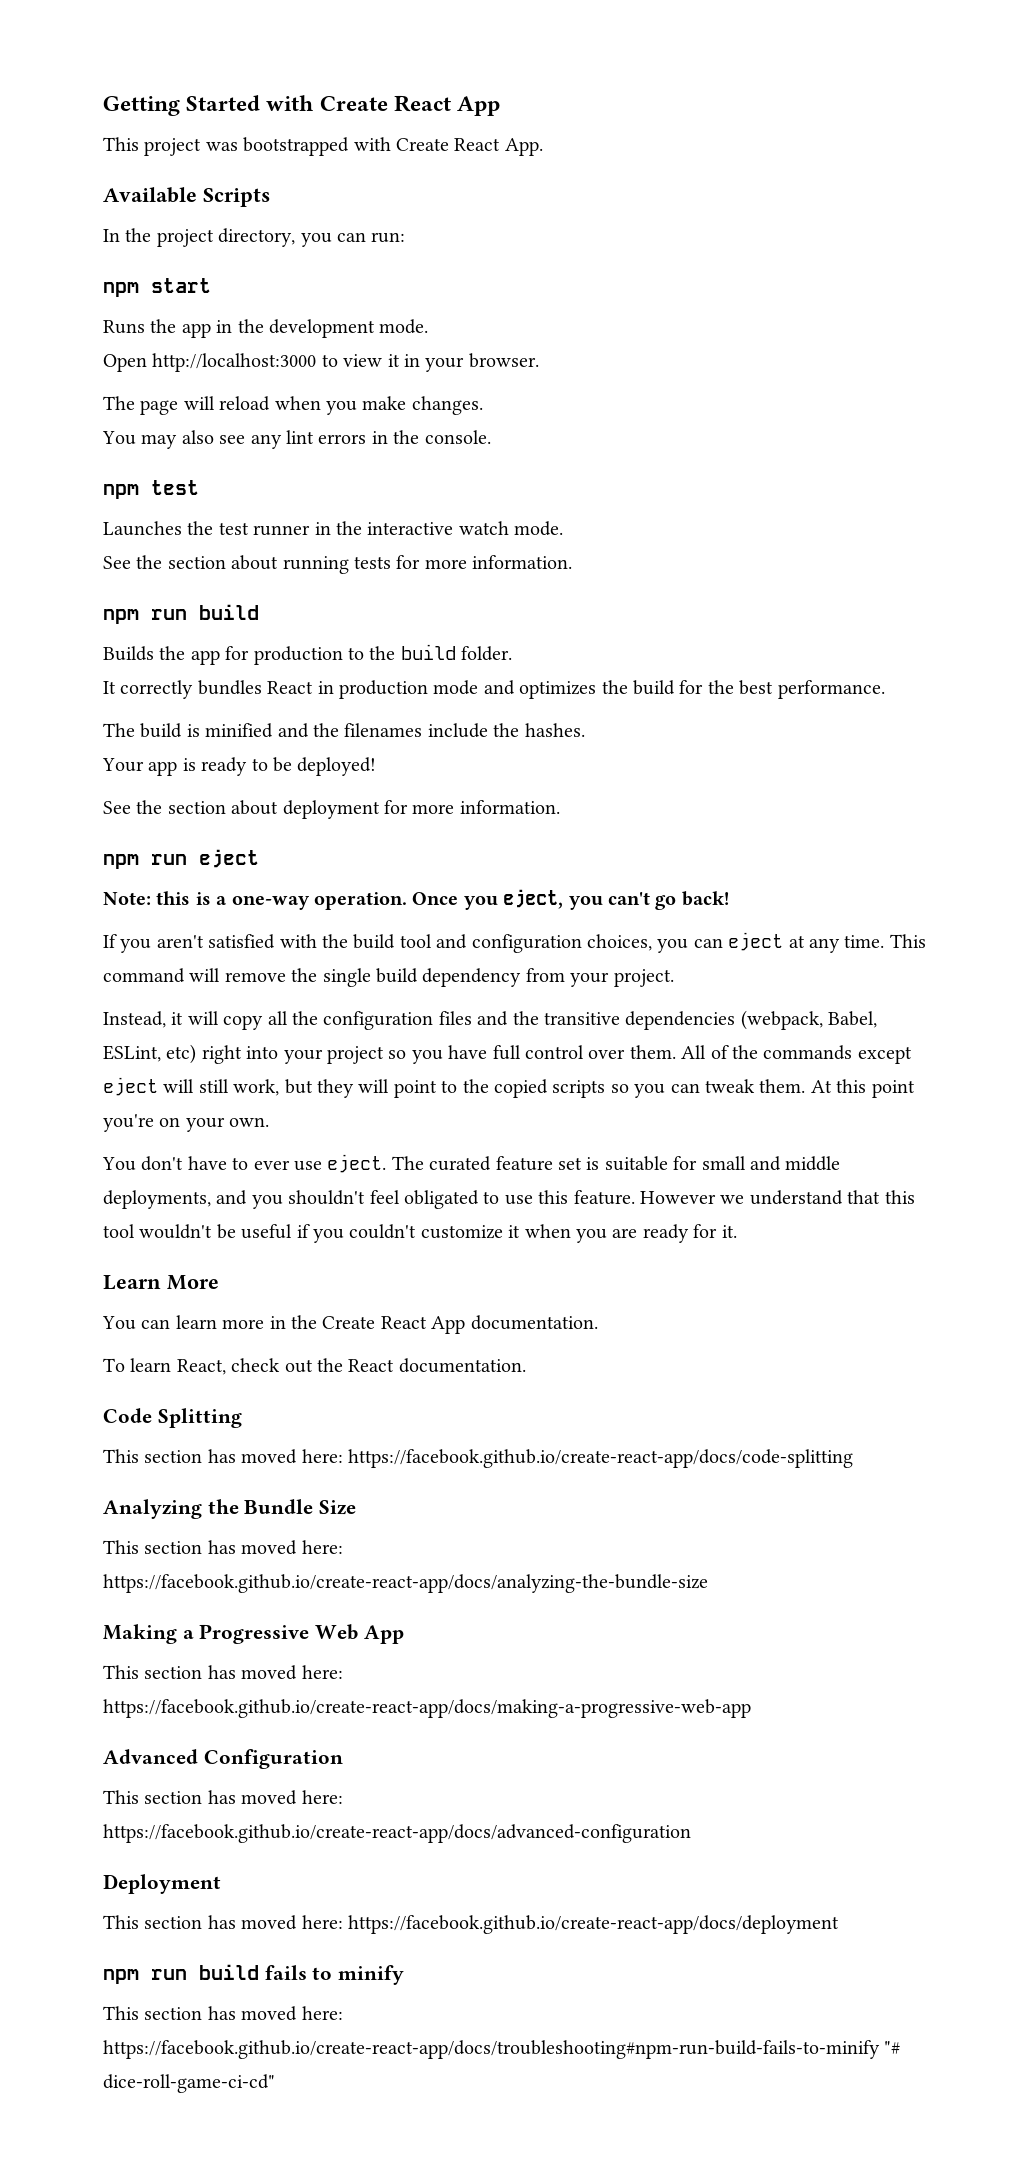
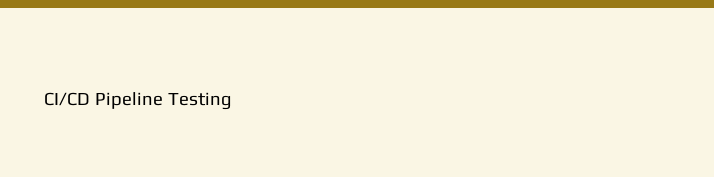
- Getting Started with Create React App
- This project was bootstrapped with Create React App.
- Available Scripts
- In the project directory, you can run:
- npm start
- Runs the app in the development mode.
- Open http://localhost:3000 to view it in your browser.
- The page will reload when you make changes.
- You may also see any lint errors in the console.
- npm test
- Launches the test runner in the interactive watch mode.
- See the section about running tests for more information.
- npm run build
- Builds the app for production to the build folder.
- It correctly bundles React in production mode and optimizes the build for the best performance.
- The build is minified and the filenames include the hashes.
- Your app is ready to be deployed!
- See the section about deployment for more information.
- npm run eject
- Note: this is a one-way operation. Once you eject, you can't go back!
- If you aren't satisfied with the build tool and configuration choices, you can eject at any time. This command will remove the single build dependency from your project.
- Instead, it will copy all the configuration files and the transitive dependencies (webpack, Babel, ESLint, etc) right into your project so you have full control over them. All of the commands except eject will still work, but they will point to the copied scripts so you can tweak them. At this point you're on your own.
- You don't have to ever use eject. The curated feature set is suitable for small and middle deployments, and you shouldn't feel obligated to use this feature. However we understand that this tool wouldn't be useful if you couldn't customize it when you are ready for it.
- Learn More
- You can learn more in the Create React App documentation.
- To learn React, check out the React documentation.
- Code Splitting
- This section has moved here: https://facebook.github.io/create-react-app/docs/code-splitting
- Analyzing the Bundle Size
- This section has moved here: https://facebook.github.io/create-react-app/docs/analyzing-the-bundle-size
- Making a Progressive Web App
- This section has moved here: https://facebook.github.io/create-react-app/docs/making-a-progressive-web-app
- Advanced Configuration
- This section has moved here: https://facebook.github.io/create-react-app/docs/advanced-configuration
- Deployment
- This section has moved here: https://facebook.github.io/create-react-app/docs/deployment
- npm run build fails to minify
- This section has moved here: https://facebook.github.io/create-react-app/docs/troubleshooting#npm-run-build-fails-to-minify "# dice-roll-game-ci-cd"
+ CI/CD Pipeline Testing

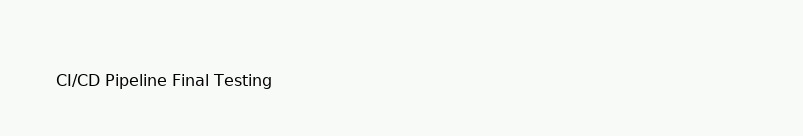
- CI/CD Pipeline Testing
+ CI/CD Pipeline Final Testing

